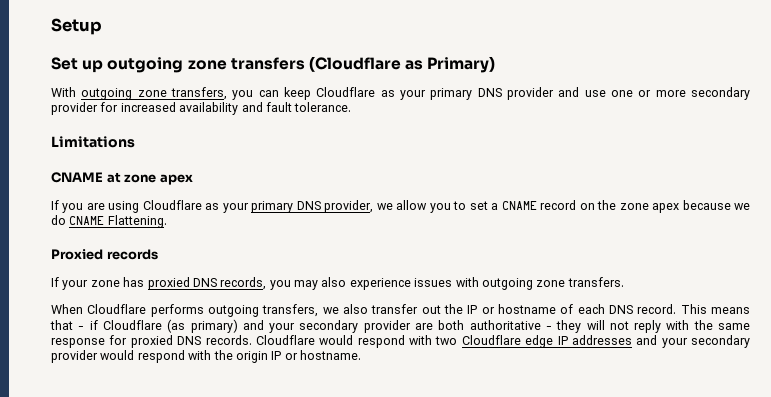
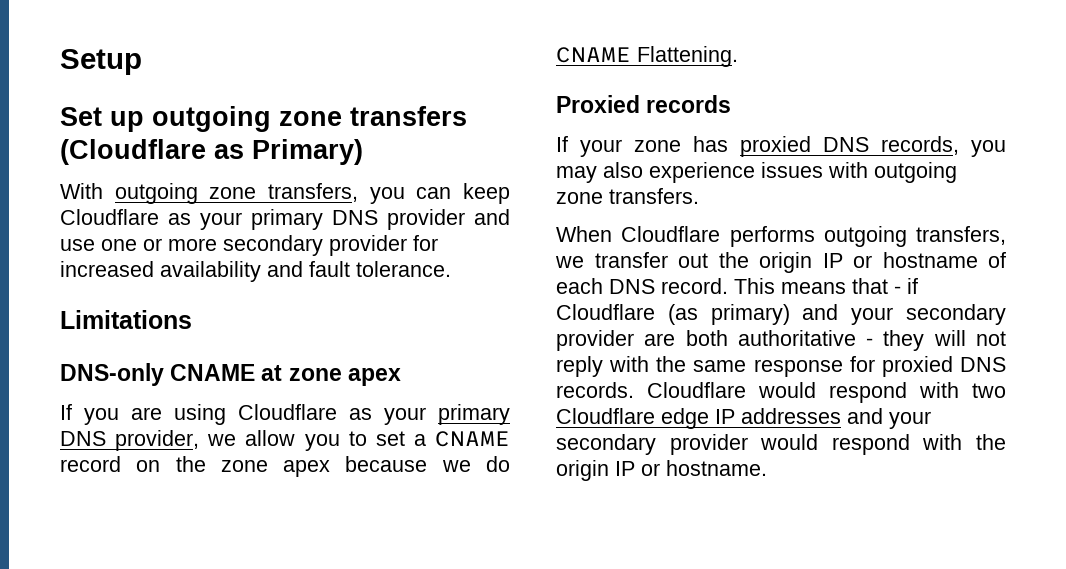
- CNAME at zone apex
+ DNS-only CNAME at zone apex
- When Cloudflare performs outgoing transfers, we also transfer out the IP or hostname of each DNS record.
+ When Cloudflare performs outgoing transfers, we transfer out the origin IP or hostname of each DNS record.

